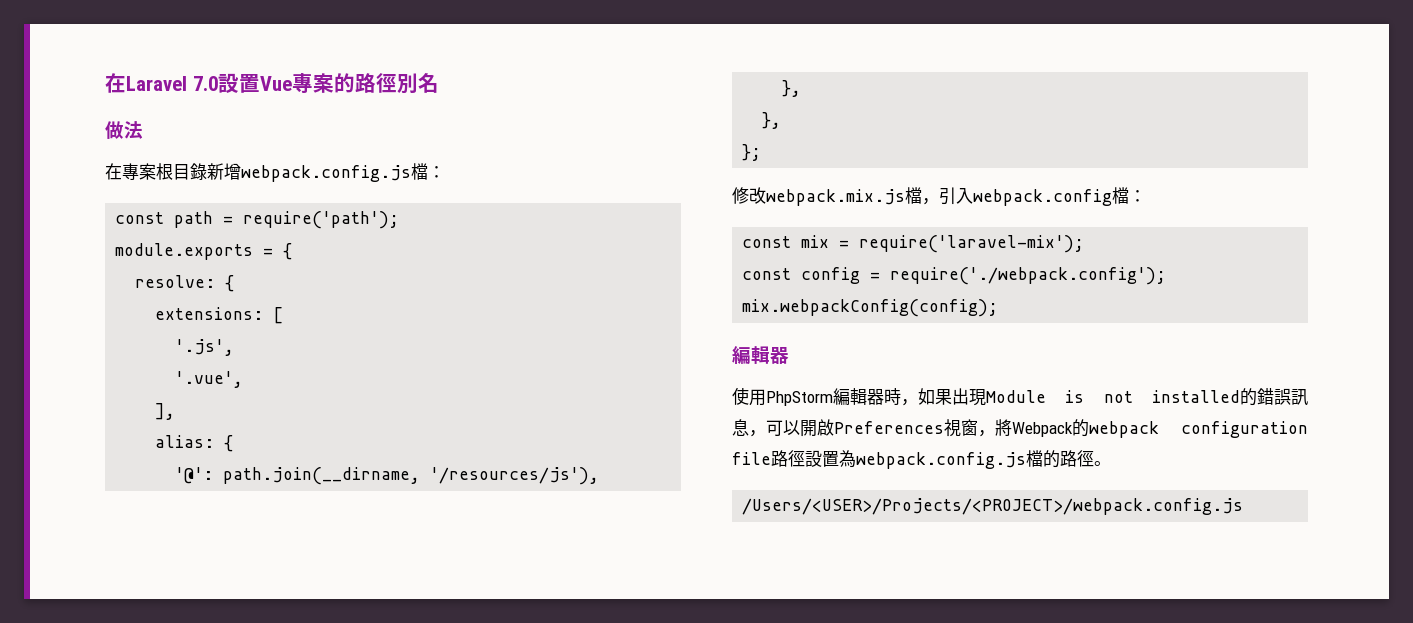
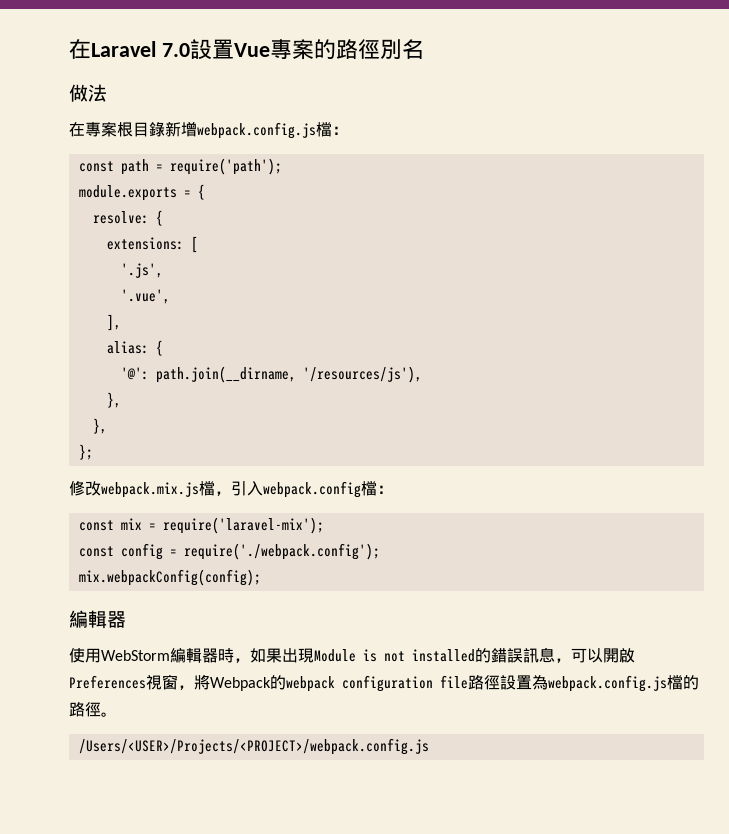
- 使用PhpStorm編輯器時，如果出現Module is not installed的錯誤訊息，可以開啟Preferences視窗，將Webpack的webpack configuration file路徑設置為webpack.config.js檔的路徑。
+ 使用WebStorm編輯器時，如果出現Module is not installed的錯誤訊息，可以開啟Preferences視窗，將Webpack的webpack configuration file路徑設置為webpack.config.js檔的路徑。

